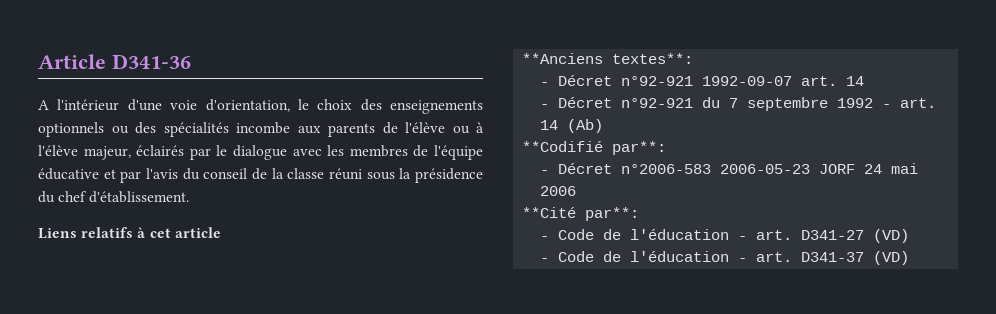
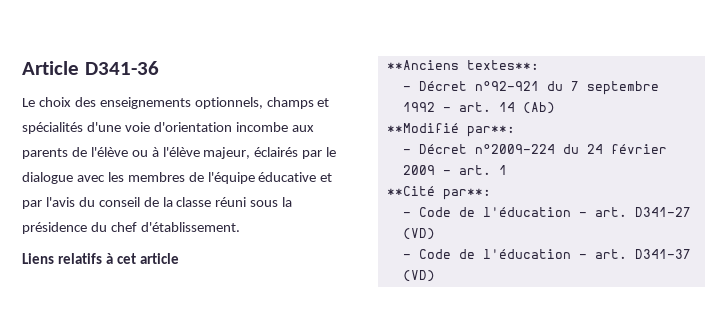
- A l'intérieur d'une voie d'orientation, le choix des enseignements optionnels ou des spécialités incombe aux parents de l'élève ou à l'élève majeur, éclairés par le dialogue avec les membres de l'équipe éducative et par l'avis du conseil de la classe réuni sous la présidence du chef d'établissement.
+ Le choix des enseignements optionnels, champs et spécialités d'une voie d'orientation incombe aux parents de l'élève ou à l'élève majeur, éclairés par le dialogue avec les membres de l'équipe éducative et par l'avis du conseil de la classe réuni sous la présidence du chef d'établissement.
- - Décret n°92-921 1992-09-07 art. 14
- **Codifié par**:
+ **Modifié par**:
- - Décret n°2006-583 2006-05-23 JORF 24 mai 2006
+ - Décret n°2009-224 du 24 février 2009 - art. 1

